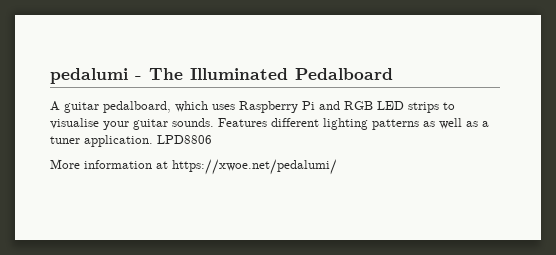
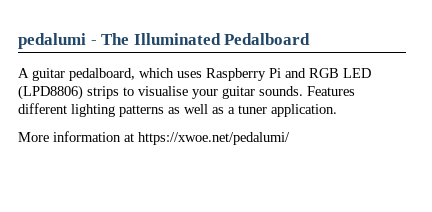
- A guitar pedalboard, which uses Raspberry Pi and RGB LED strips to visualise your guitar sounds.
+ A guitar pedalboard, which uses Raspberry Pi and RGB LED (LPD8806) strips to visualise your guitar sounds.
- LPD8806

